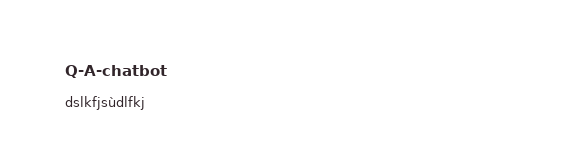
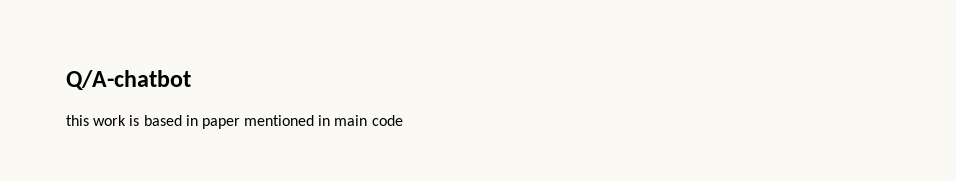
- Q-A-chatbot
- dslkfjsùdlfkj
+ Q/A-chatbot
+ this work is based in paper mentioned in main code

